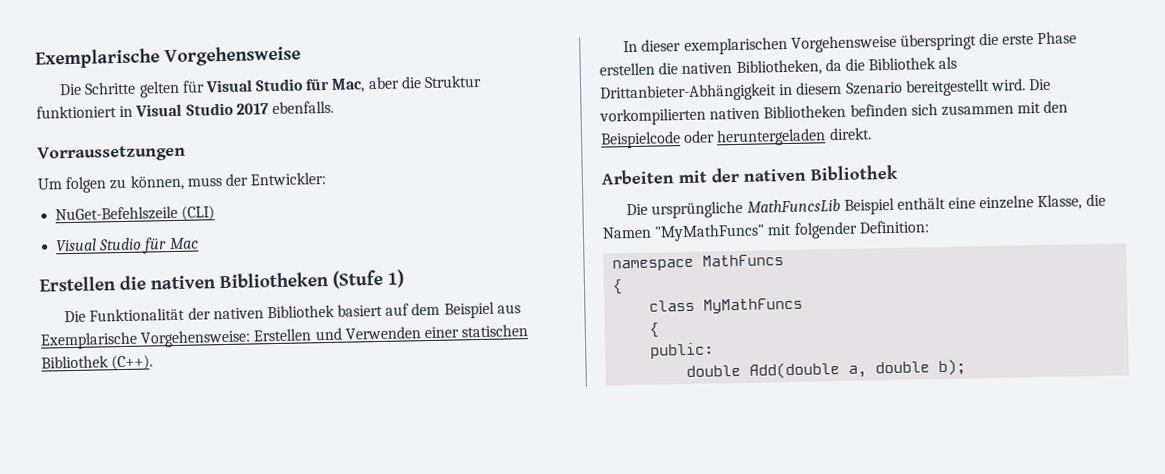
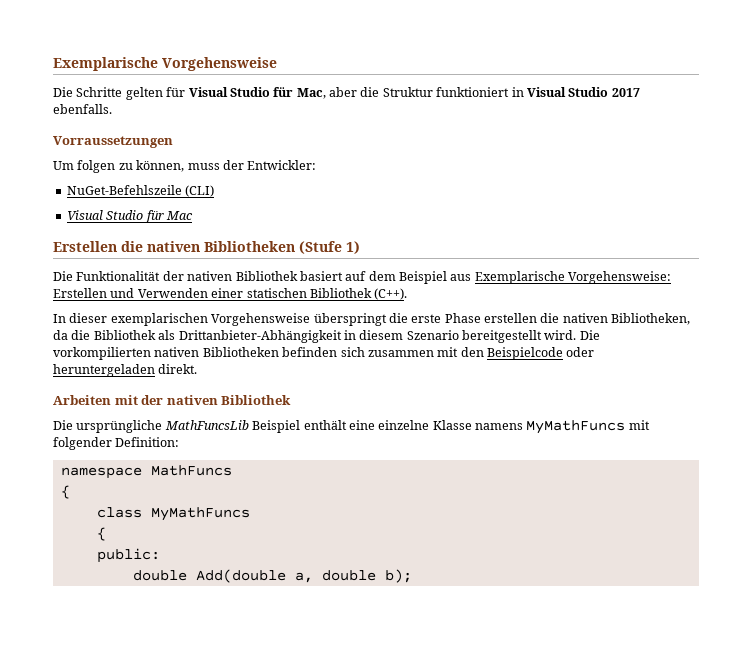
- Die ursprüngliche MathFuncsLib Beispiel enthält eine einzelne Klasse, die Namen "MyMathFuncs" mit folgender Definition:
+ Die ursprüngliche MathFuncsLib Beispiel enthält eine einzelne Klasse namens MyMathFuncs mit folgender Definition:

